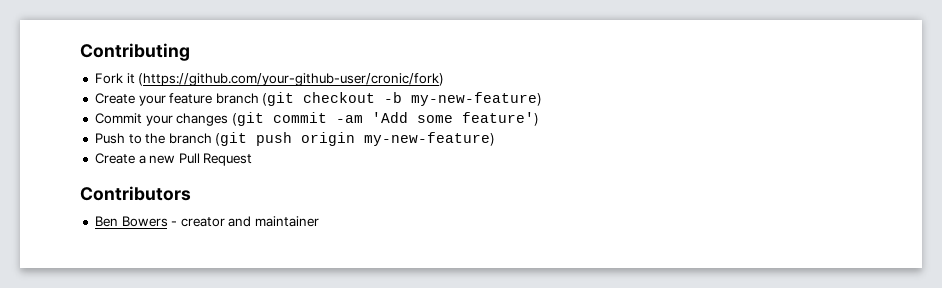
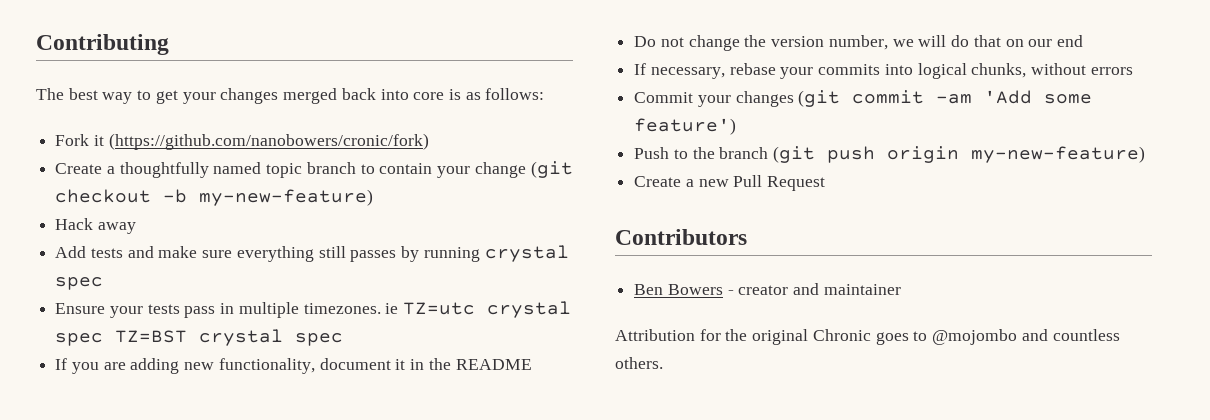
+ The best way to get your changes merged back into core is as follows:
- Fork it (https://github.com/your-github-user/cronic/fork)
- Create your feature branch (git checkout -b my-new-feature)
+ Fork it (https://github.com/nanobowers/cronic/fork)
+ Create a thoughtfully named topic branch to contain your change (git checkout -b my-new-feature)
+ Hack away
+ Add tests and make sure everything still passes by running crystal spec
+ Ensure your tests pass in multiple timezones. ie TZ=utc crystal spec TZ=BST crystal spec
+ If you are adding new functionality, document it in the README
+ Do not change the version number, we will do that on our end
+ If necessary, rebase your commits into logical chunks, without errors
+ Attribution for the original Chronic goes to @mojombo and countless others.

